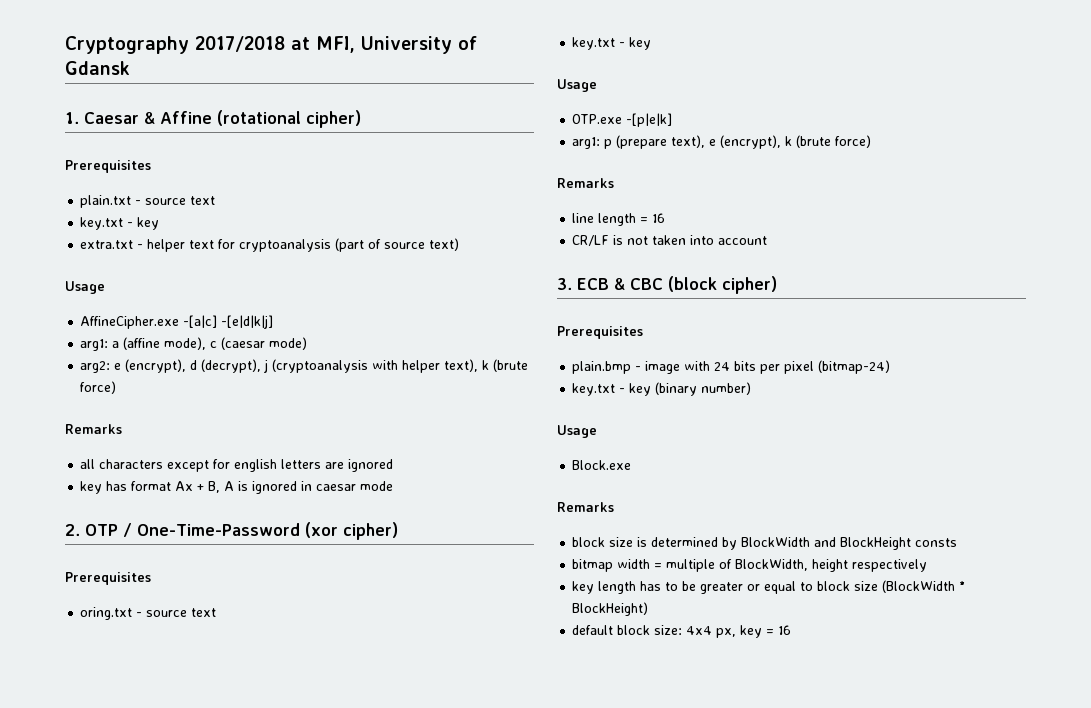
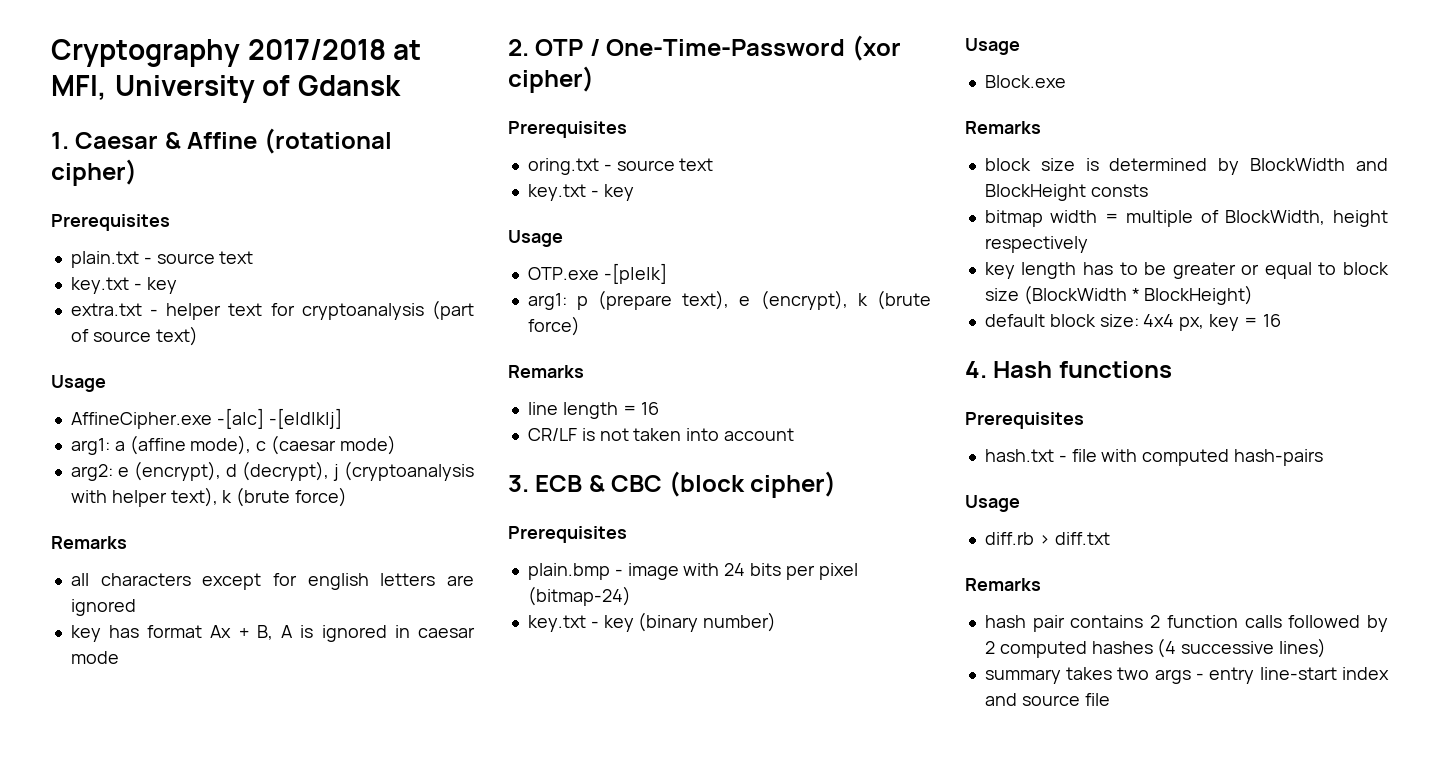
+ 4. Hash functions
+ Prerequisites
+ hash.txt - file with computed hash-pairs
+ Usage
+ diff.rb > diff.txt
+ Remarks
+ hash pair contains 2 function calls followed by 2 computed hashes (4 successive lines)
+ summary takes two args - entry line-start index and source file

